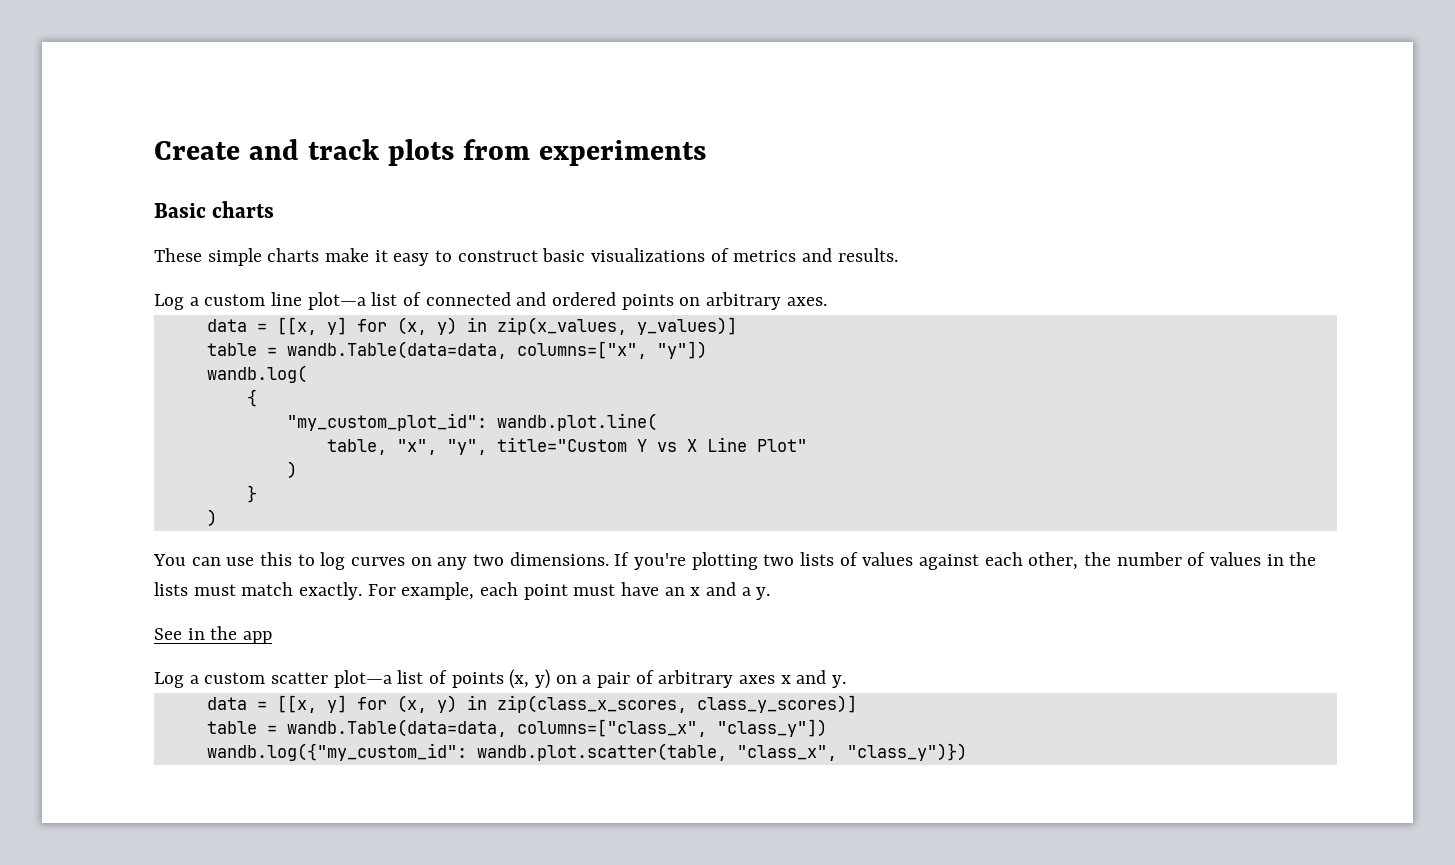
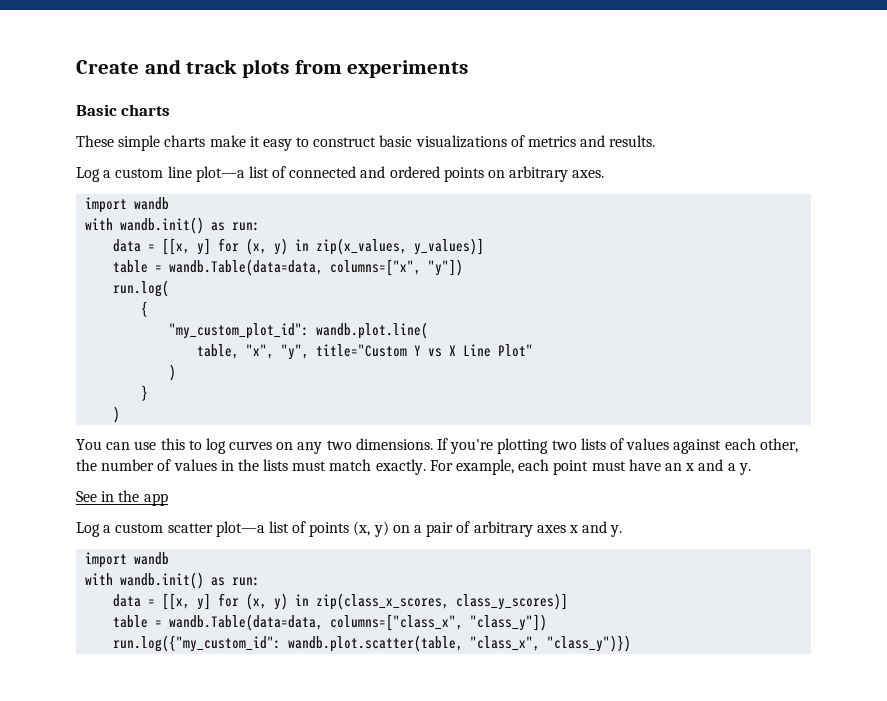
  Log a custom line plot—a list of connected and ordered points on arbitrary axes.
+ import wandb
+ with wandb.init() as run:
- wandb.log(
+ run.log(
  Log a custom scatter plot—a list of points (x, y) on a pair of arbitrary axes x and y.
+ import wandb
+ with wandb.init() as run:
- wandb.log({"my_custom_id": wandb.plot.scatter(table, "class_x", "class_y")})
+ run.log({"my_custom_id": wandb.plot.scatter(table, "class_x", "class_y")})

